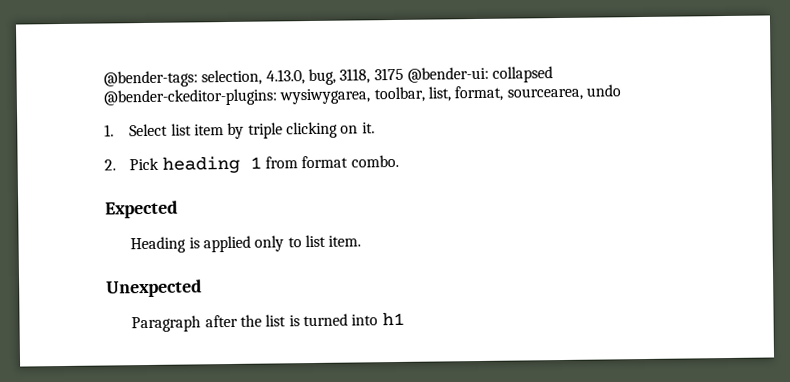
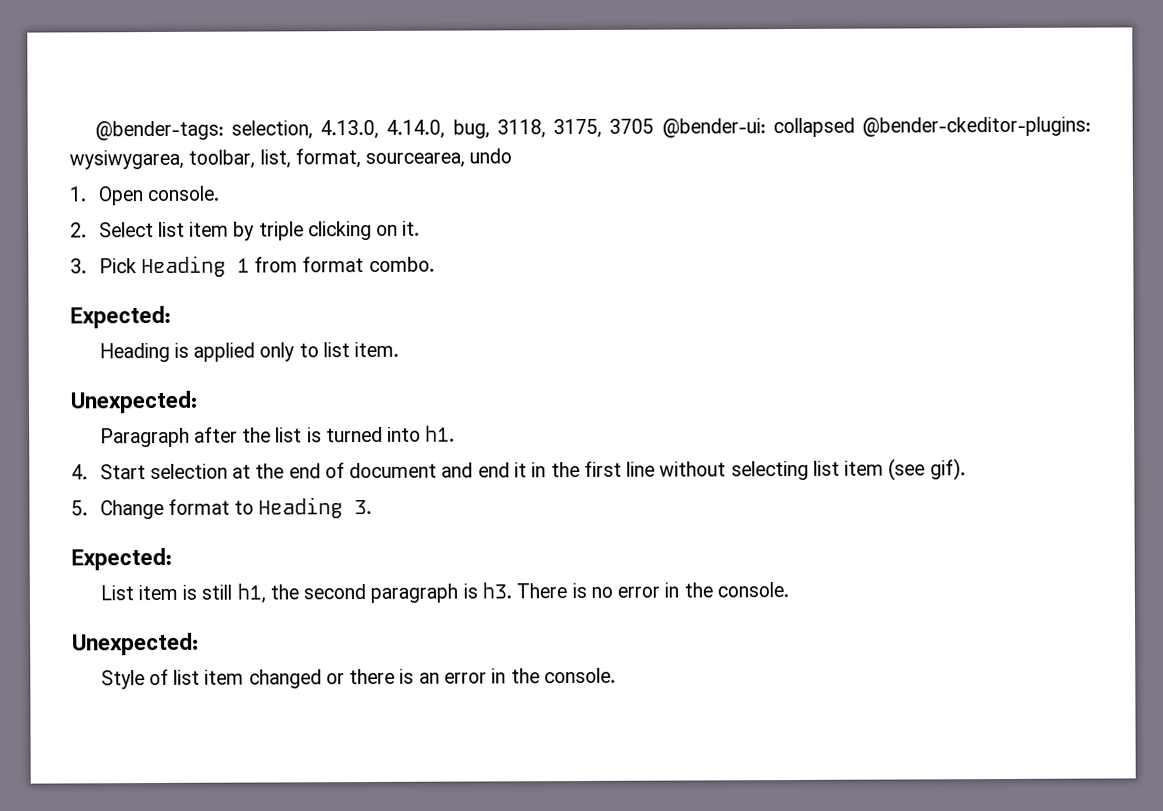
- @bender-tags: selection, 4.13.0, bug, 3118, 3175 @bender-ui: collapsed @bender-ckeditor-plugins: wysiwygarea, toolbar, list, format, sourcearea, undo
+ @bender-tags: selection, 4.13.0, 4.14.0, bug, 3118, 3175, 3705 @bender-ui: collapsed @bender-ckeditor-plugins: wysiwygarea, toolbar, list, format, sourcearea, undo
- 1. Select list item by triple clicking on it.
+ 1. Open console.
+ 2. Select list item by triple clicking on it.
- 2. Pick heading 1 from format combo.
- Expected
+ 3. Pick Heading 1 from format combo.
+ Expected:
  Heading is applied only to list item.
- Unexpected
+ Unexpected:
- Paragraph after the list is turned into h1
+ Paragraph after the list is turned into h1.
+ 4. Start selection at the end of document and end it in the first line without selecting list item (see gif).
+ 5. Change format to Heading 3.
+ Expected:
+ List item is still h1, the second paragraph is h3. There is no error in the console.
+ Unexpected:
+ Style of list item changed or there is an error in the console.

